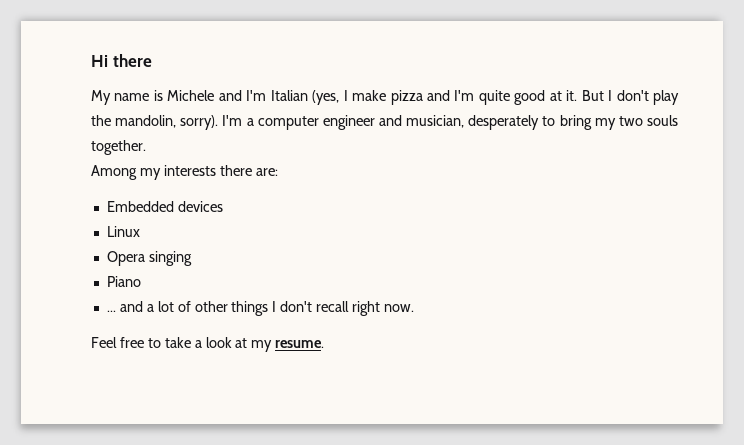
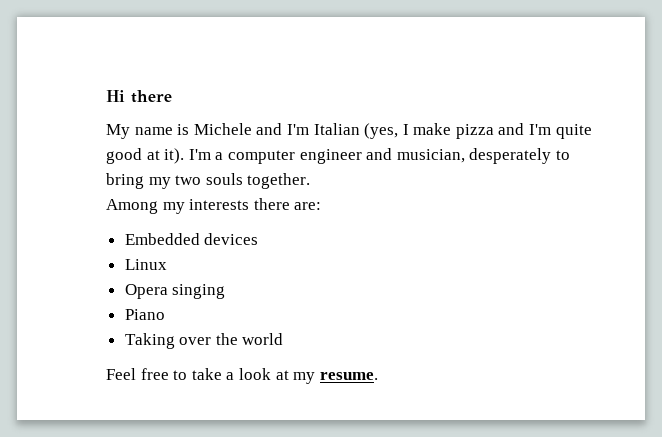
- My name is Michele and I'm Italian (yes, I make pizza and I'm quite good at it. But I don't play the mandolin, sorry).
+ My name is Michele and I'm Italian (yes, I make pizza and I'm quite good at it).
- ... and a lot of other things I don't recall right now.
+ Taking over the world

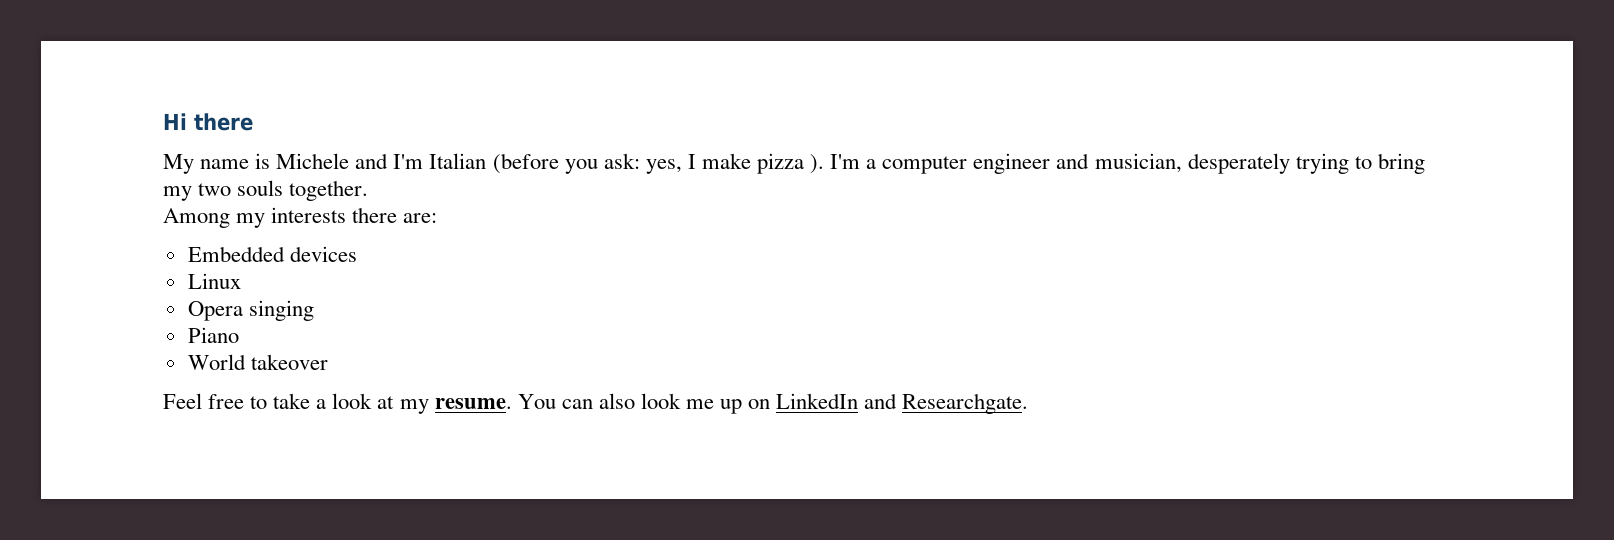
- My name is Michele and I'm Italian (yes, I make pizza and I'm quite good at it).
+ My name is Michele and I'm Italian (before you ask: yes, I make pizza ).
- I'm a computer engineer and musician, desperately to bring my two souls together.
+ I'm a computer engineer and musician, desperately trying to bring my two souls together.
- Taking over the world
+ World takeover
+ You can also look me up on LinkedIn and Researchgate.

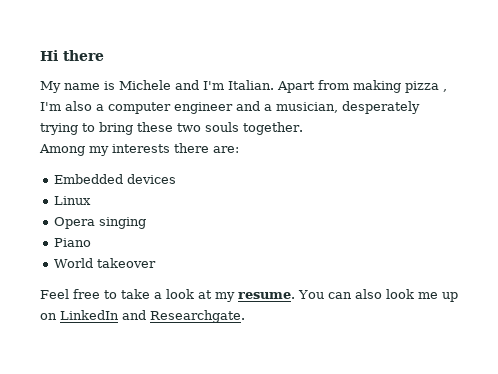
- My name is Michele and I'm Italian (before you ask: yes, I make pizza ). I'm a computer engineer and musician, desperately trying to bring my two souls together.
+ My name is Michele and I'm Italian. Apart from making pizza , I'm also a computer engineer and a musician, desperately trying to bring these two souls together.

